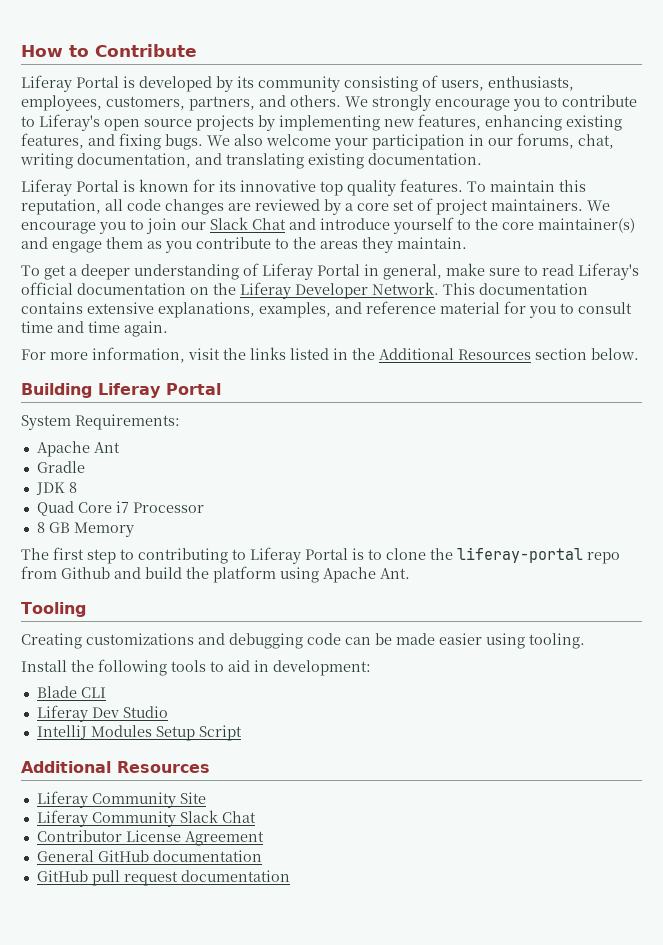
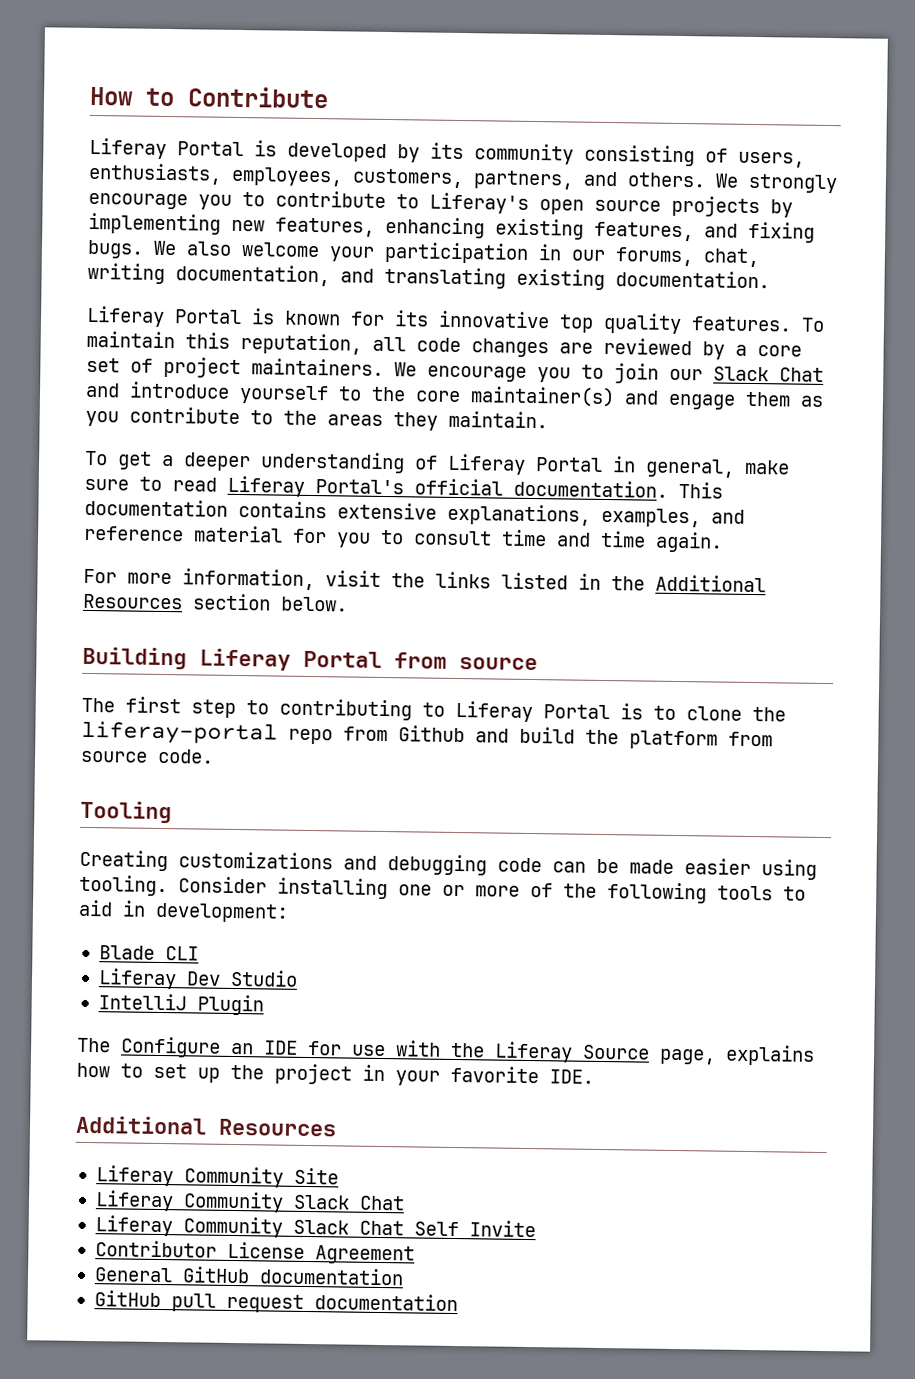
- To get a deeper understanding of Liferay Portal in general, make sure to read Liferay's official documentation on the Liferay Developer Network.
+ To get a deeper understanding of Liferay Portal in general, make sure to read Liferay Portal's official documentation.
- Building Liferay Portal
- System Requirements:
- Apache Ant
- Gradle
- JDK 8
- Quad Core i7 Processor
- 8 GB Memory
+ Building Liferay Portal from source
- The first step to contributing to Liferay Portal is to clone the liferay-portal repo from Github and build the platform using Apache Ant.
+ The first step to contributing to Liferay Portal is to clone the liferay-portal repo from Github and build the platform from source code.
- Creating customizations and debugging code can be made easier using tooling.
- Install the following tools to aid in development:
+ Creating customizations and debugging code can be made easier using tooling. Consider installing one or more of the following tools to aid in development:
- IntelliJ Modules Setup Script
+ IntelliJ Plugin
+ The Configure an IDE for use with the Liferay Source page, explains how to set up the project in your favorite IDE.
+ Liferay Community Slack Chat Self Invite

